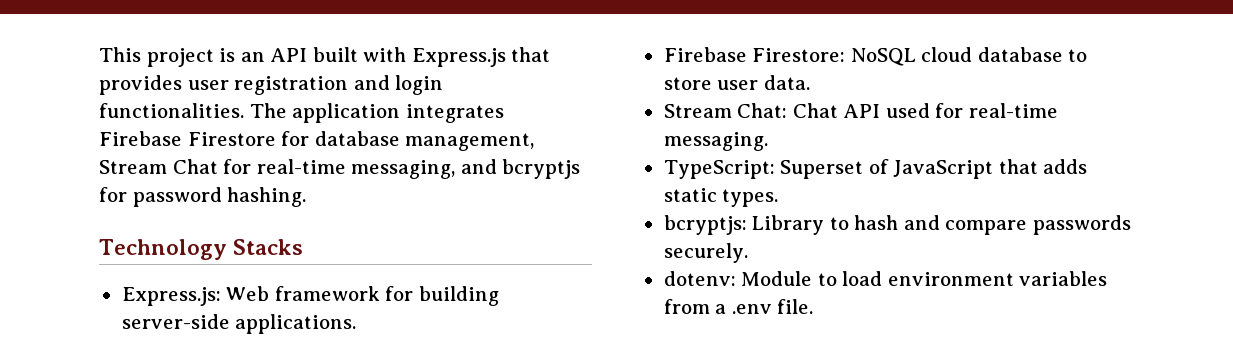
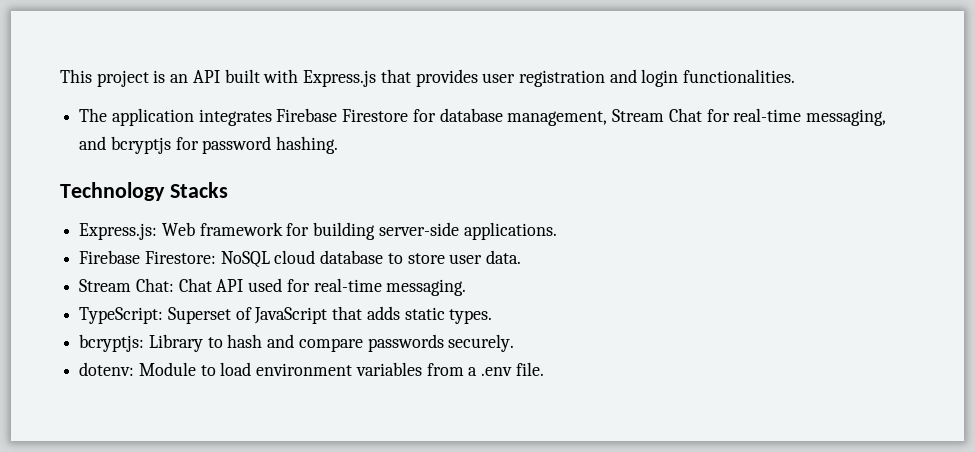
- This project is an API built with Express.js that provides user registration and login functionalities. The application integrates Firebase Firestore for database management, Stream Chat for real-time messaging, and bcryptjs for password hashing.
+ This project is an API built with Express.js that provides user registration and login functionalities.
+ The application integrates Firebase Firestore for database management, Stream Chat for real-time messaging, and bcryptjs for password hashing.

